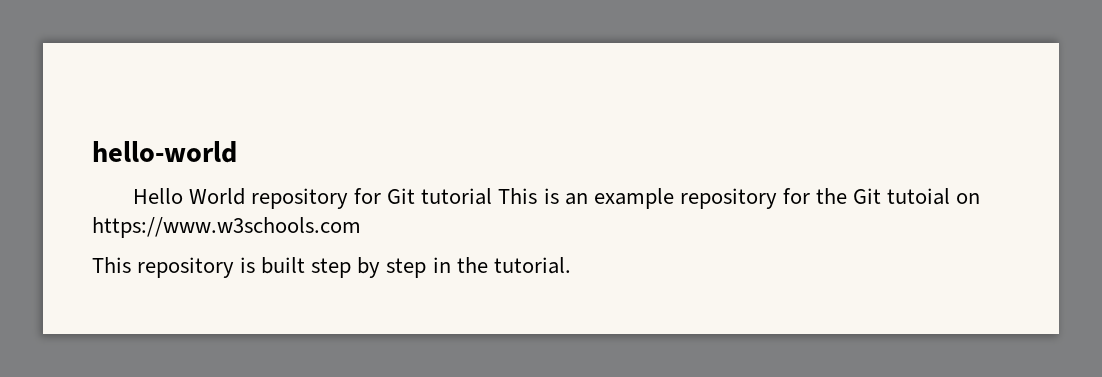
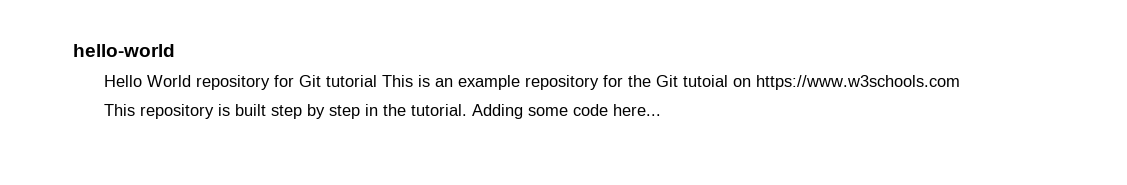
+ Adding some code here...

